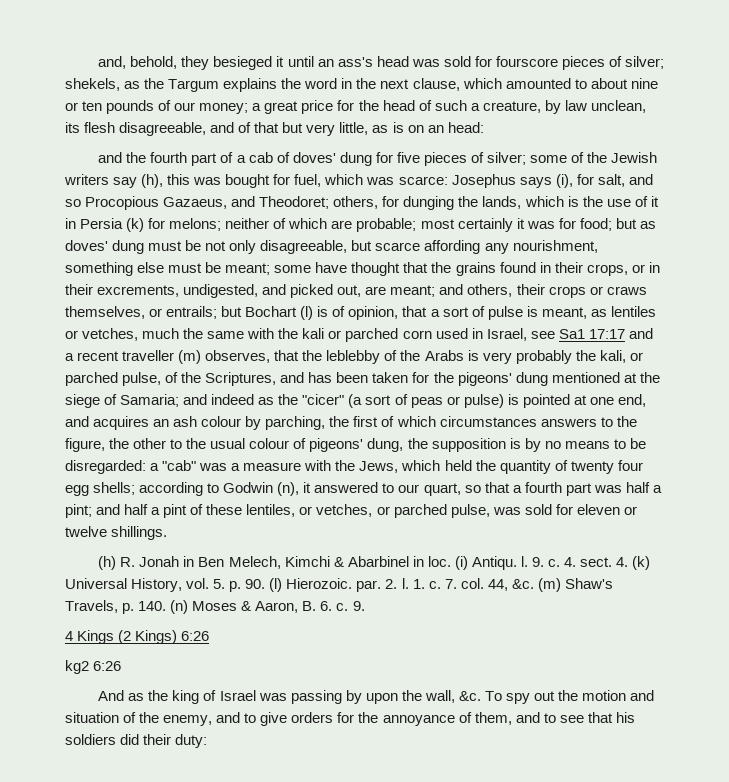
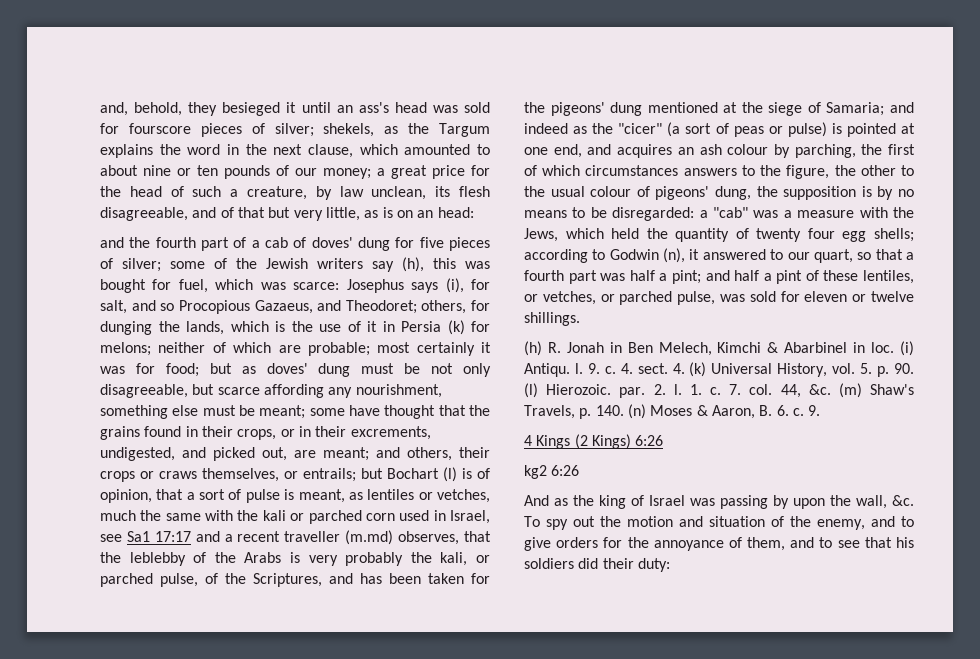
- but Bochart (l) is of opinion, that a sort of pulse is meant, as lentiles or vetches, much the same with the kali or parched corn used in Israel, see Sa1 17:17 and a recent traveller (m) observes, that the leblebby of the Arabs is very probably the kali, or parched pulse, of the Scriptures, and has been taken for the pigeons' dung mentioned at the siege of Samaria;
+ but Bochart (l) is of opinion, that a sort of pulse is meant, as lentiles or vetches, much the same with the kali or parched corn used in Israel, see Sa1 17:17 and a recent traveller (m.md) observes, that the leblebby of the Arabs is very probably the kali, or parched pulse, of the Scriptures, and has been taken for the pigeons' dung mentioned at the siege of Samaria;

